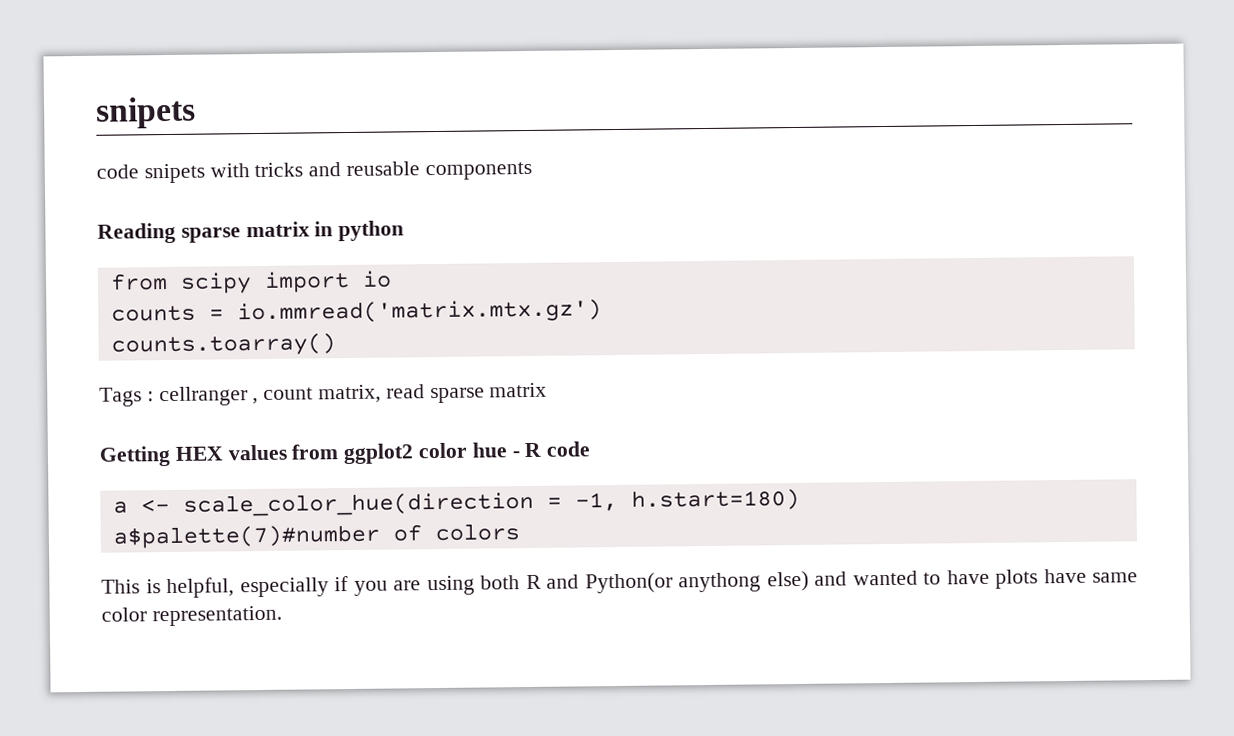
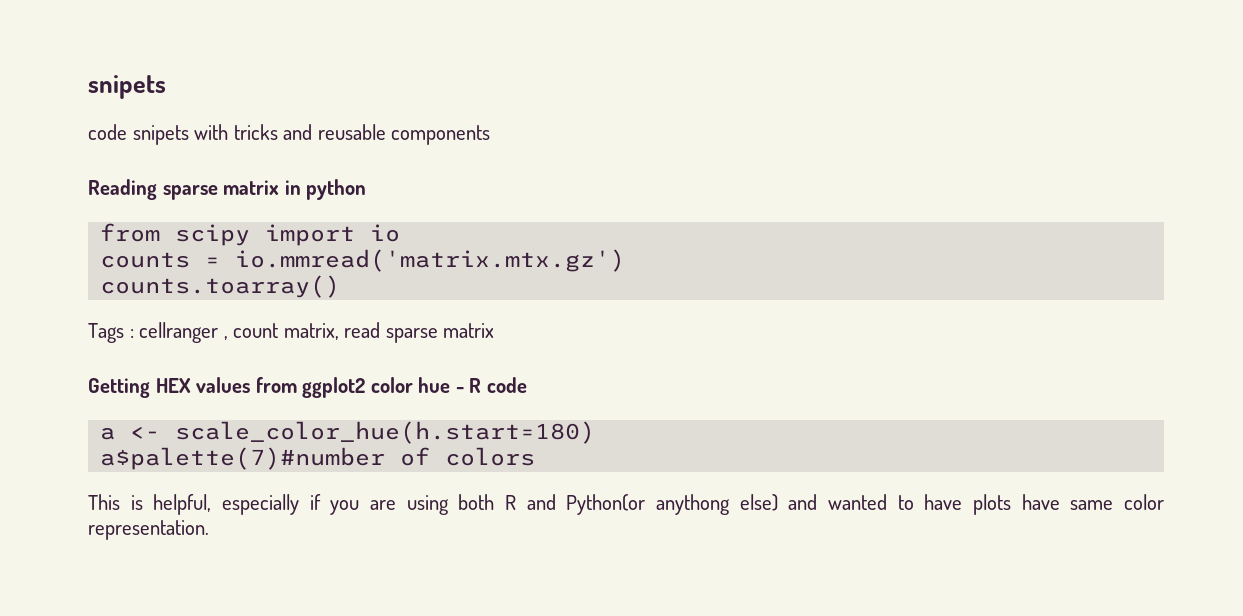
- a <- scale_color_hue(direction = -1, h.start=180)
+ a <- scale_color_hue(h.start=180)

